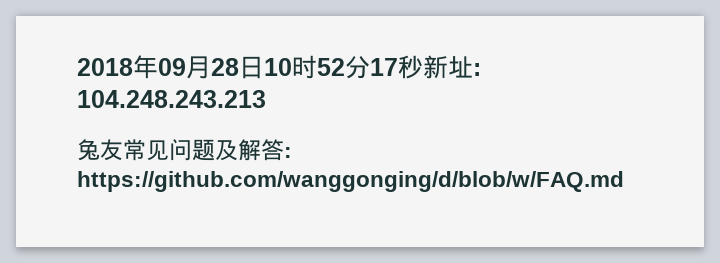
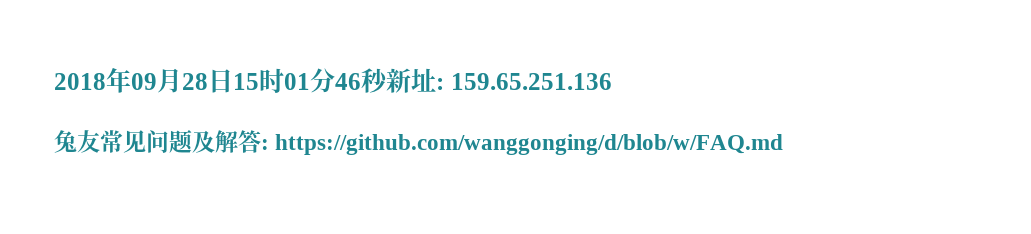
- 2018年09月28日10时52分17秒新址: 104.248.243.213
+ 2018年09月28日15时01分46秒新址: 159.65.251.136

